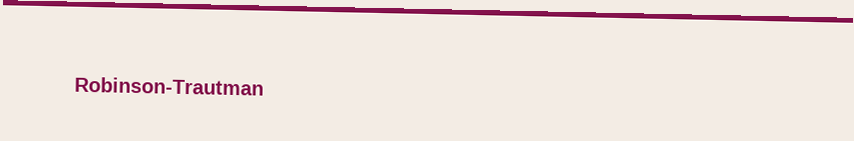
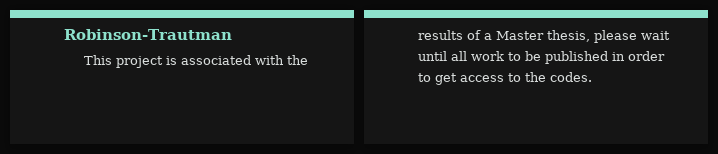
+ This project is associated with the results of a Master thesis, please wait until all work to be published in order to get access to the codes.

